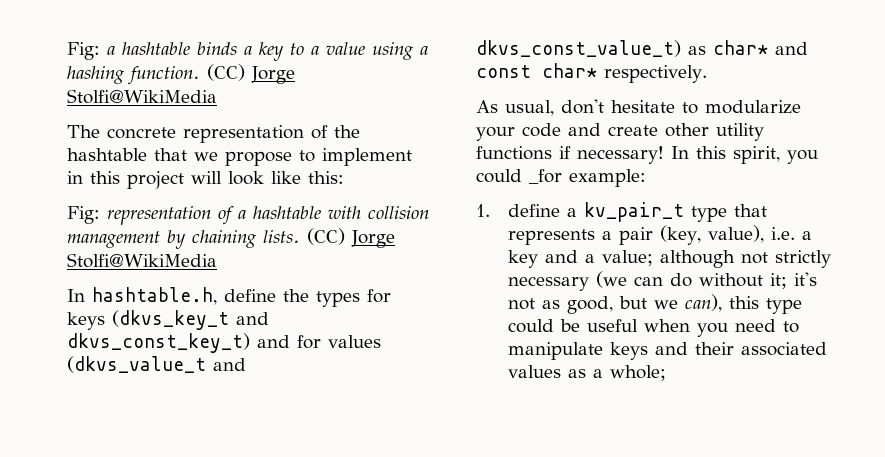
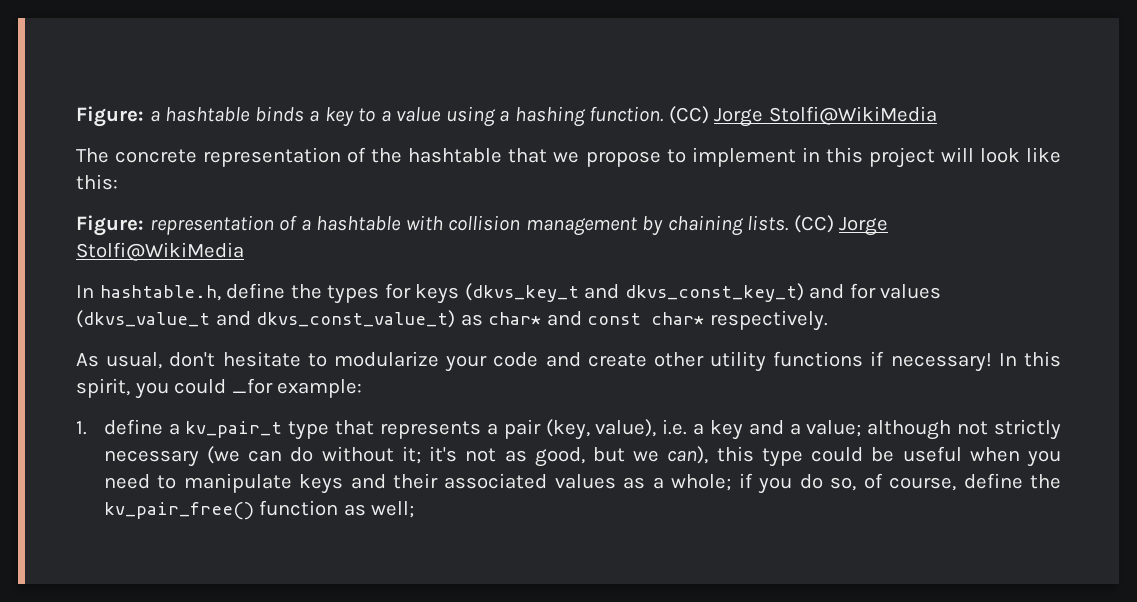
- Fig: a hashtable binds a key to a value using a hashing function.
+ Figure: a hashtable binds a key to a value using a hashing function.
- Fig: representation of a hashtable with collision management by chaining lists.
+ Figure: representation of a hashtable with collision management by chaining lists.
- 1. define a kv_pair_t type that represents a pair (key, value), i.e. a key and a value; although not strictly necessary (we can do without it; it's not as good, but we can), this type could be useful when you need to manipulate keys and their associated values as a whole;
+ 1. define a kv_pair_t type that represents a pair (key, value), i.e. a key and a value; although not strictly necessary (we can do without it; it's not as good, but we can), this type could be useful when you need to manipulate keys and their associated values as a whole; if you do so, of course, define the kv_pair_free() function as well;

